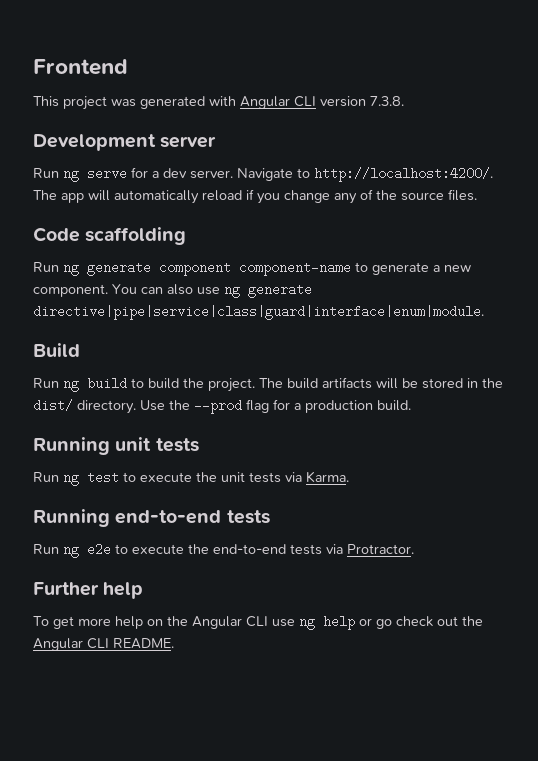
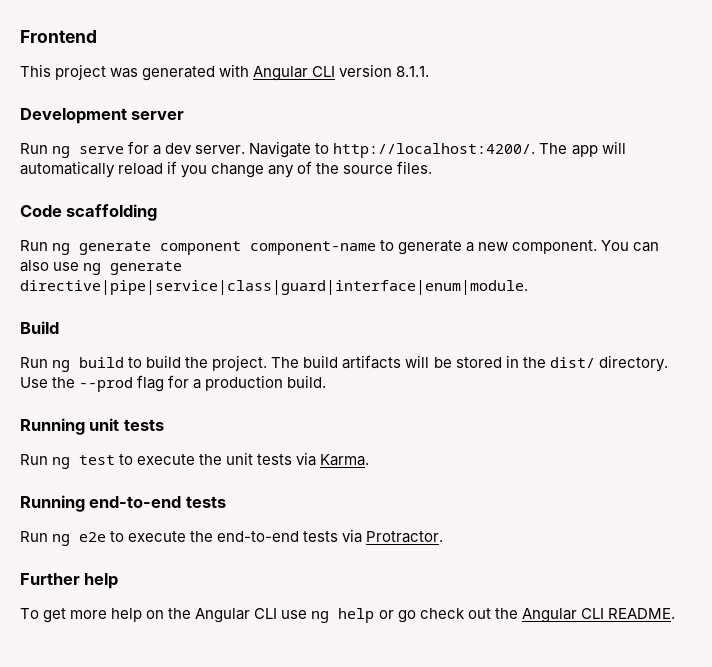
- This project was generated with Angular CLI version 7.3.8.
+ This project was generated with Angular CLI version 8.1.1.

